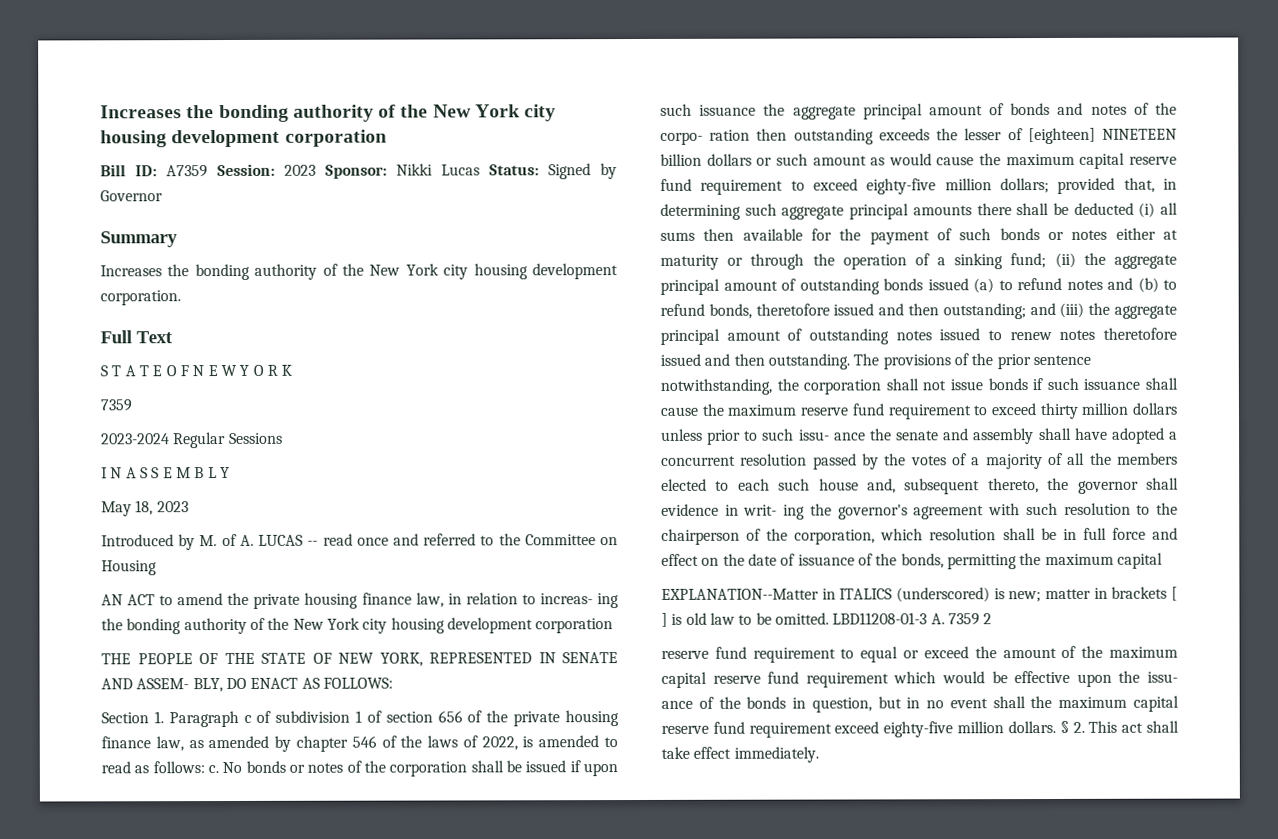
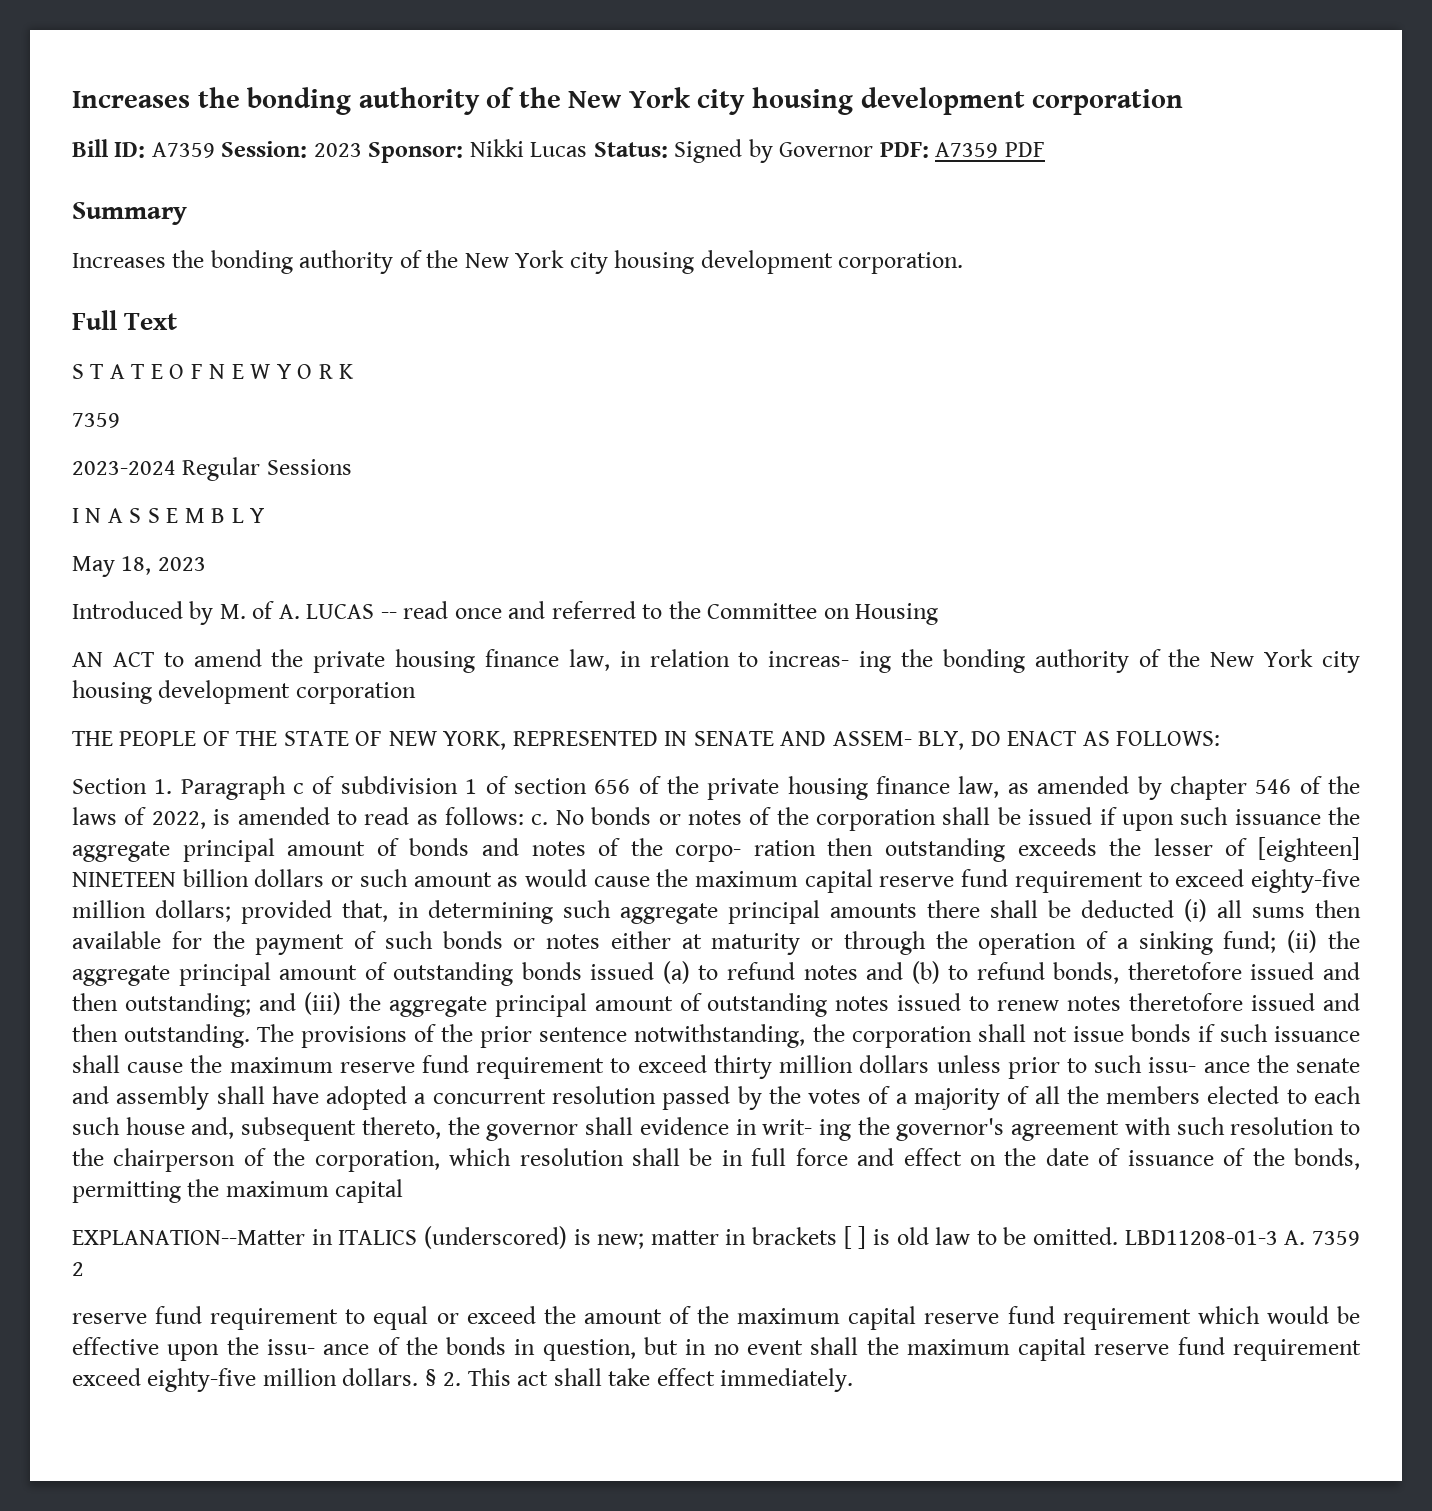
- Bill ID: A7359 Session: 2023 Sponsor: Nikki Lucas Status: Signed by Governor
+ Bill ID: A7359 Session: 2023 Sponsor: Nikki Lucas Status: Signed by Governor PDF: A7359 PDF

